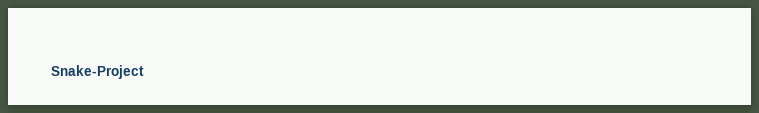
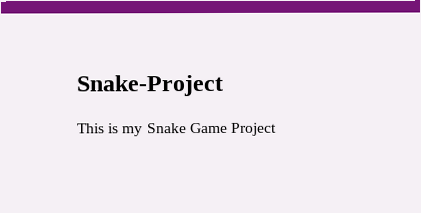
+ This is my Snake Game Project

